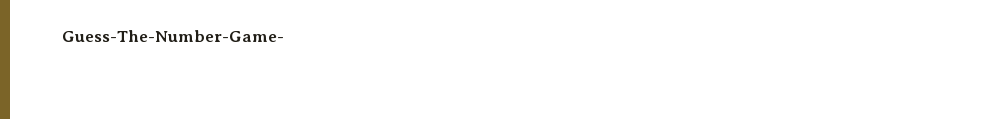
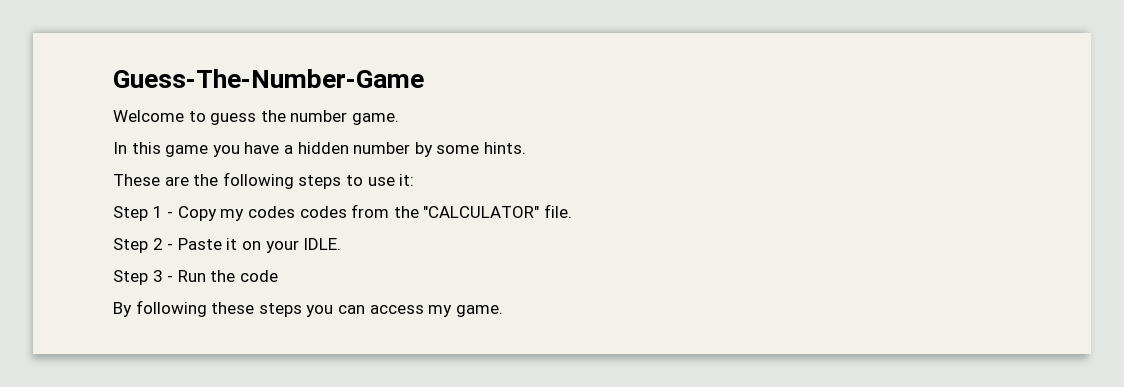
- Guess-The-Number-Game-
+ Guess-The-Number-Game
+ Welcome to guess the number game.
+ In this game you have a hidden number by some hints.
+ These are the following steps to use it:
+ Step 1 - Copy my codes codes from the "CALCULATOR" file.
+ Step 2 - Paste it on your IDLE.
+ Step 3 - Run the code
+ By following these steps you can access my game.

